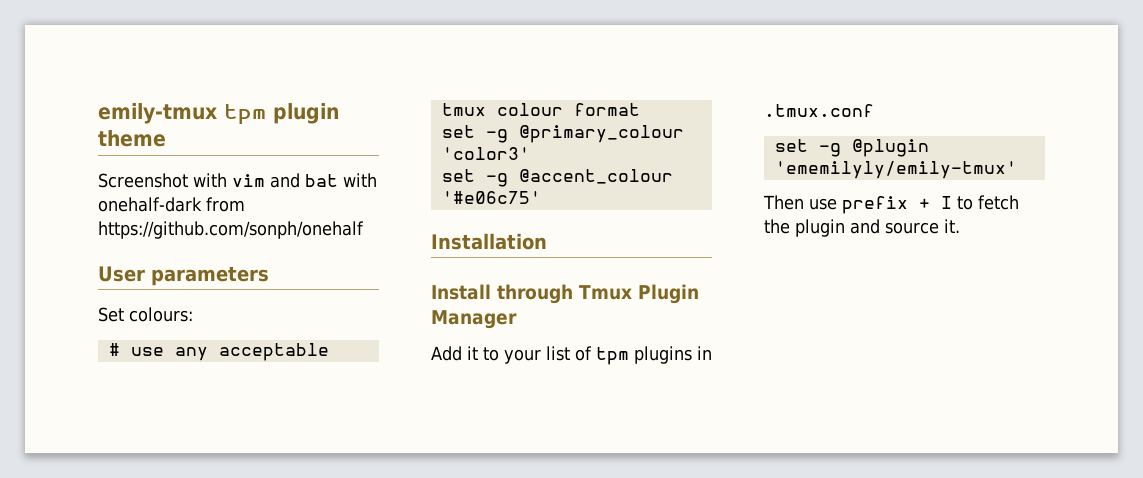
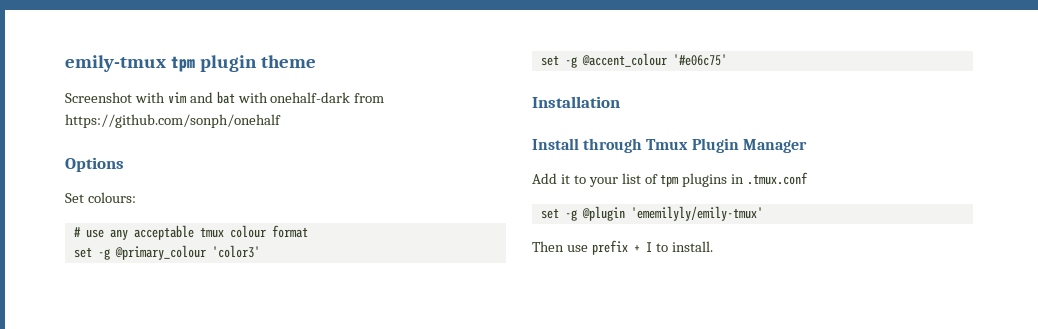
- User parameters
+ Options
- Then use prefix + I to fetch the plugin and source it.
+ Then use prefix + I to install.

